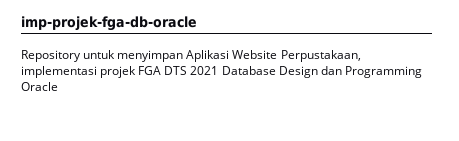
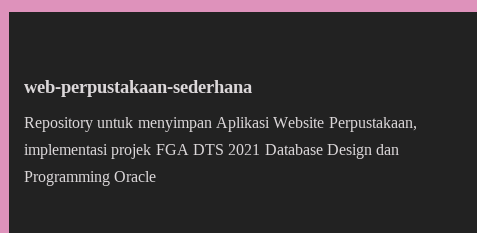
- imp-projek-fga-db-oracle
+ web-perpustakaan-sederhana

